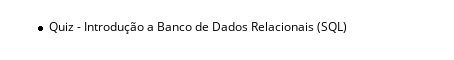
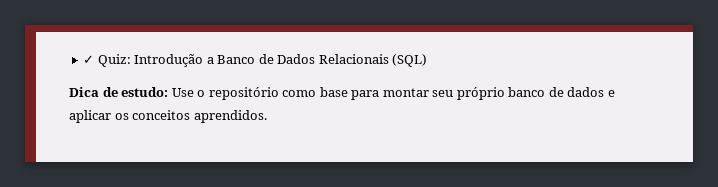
- Quiz - Introdução a Banco de Dados Relacionais (SQL)
+ ✓ Quiz: Introdução a Banco de Dados Relacionais (SQL)
+ Dica de estudo: Use o repositório como base para montar seu próprio banco de dados e aplicar os conceitos aprendidos.

